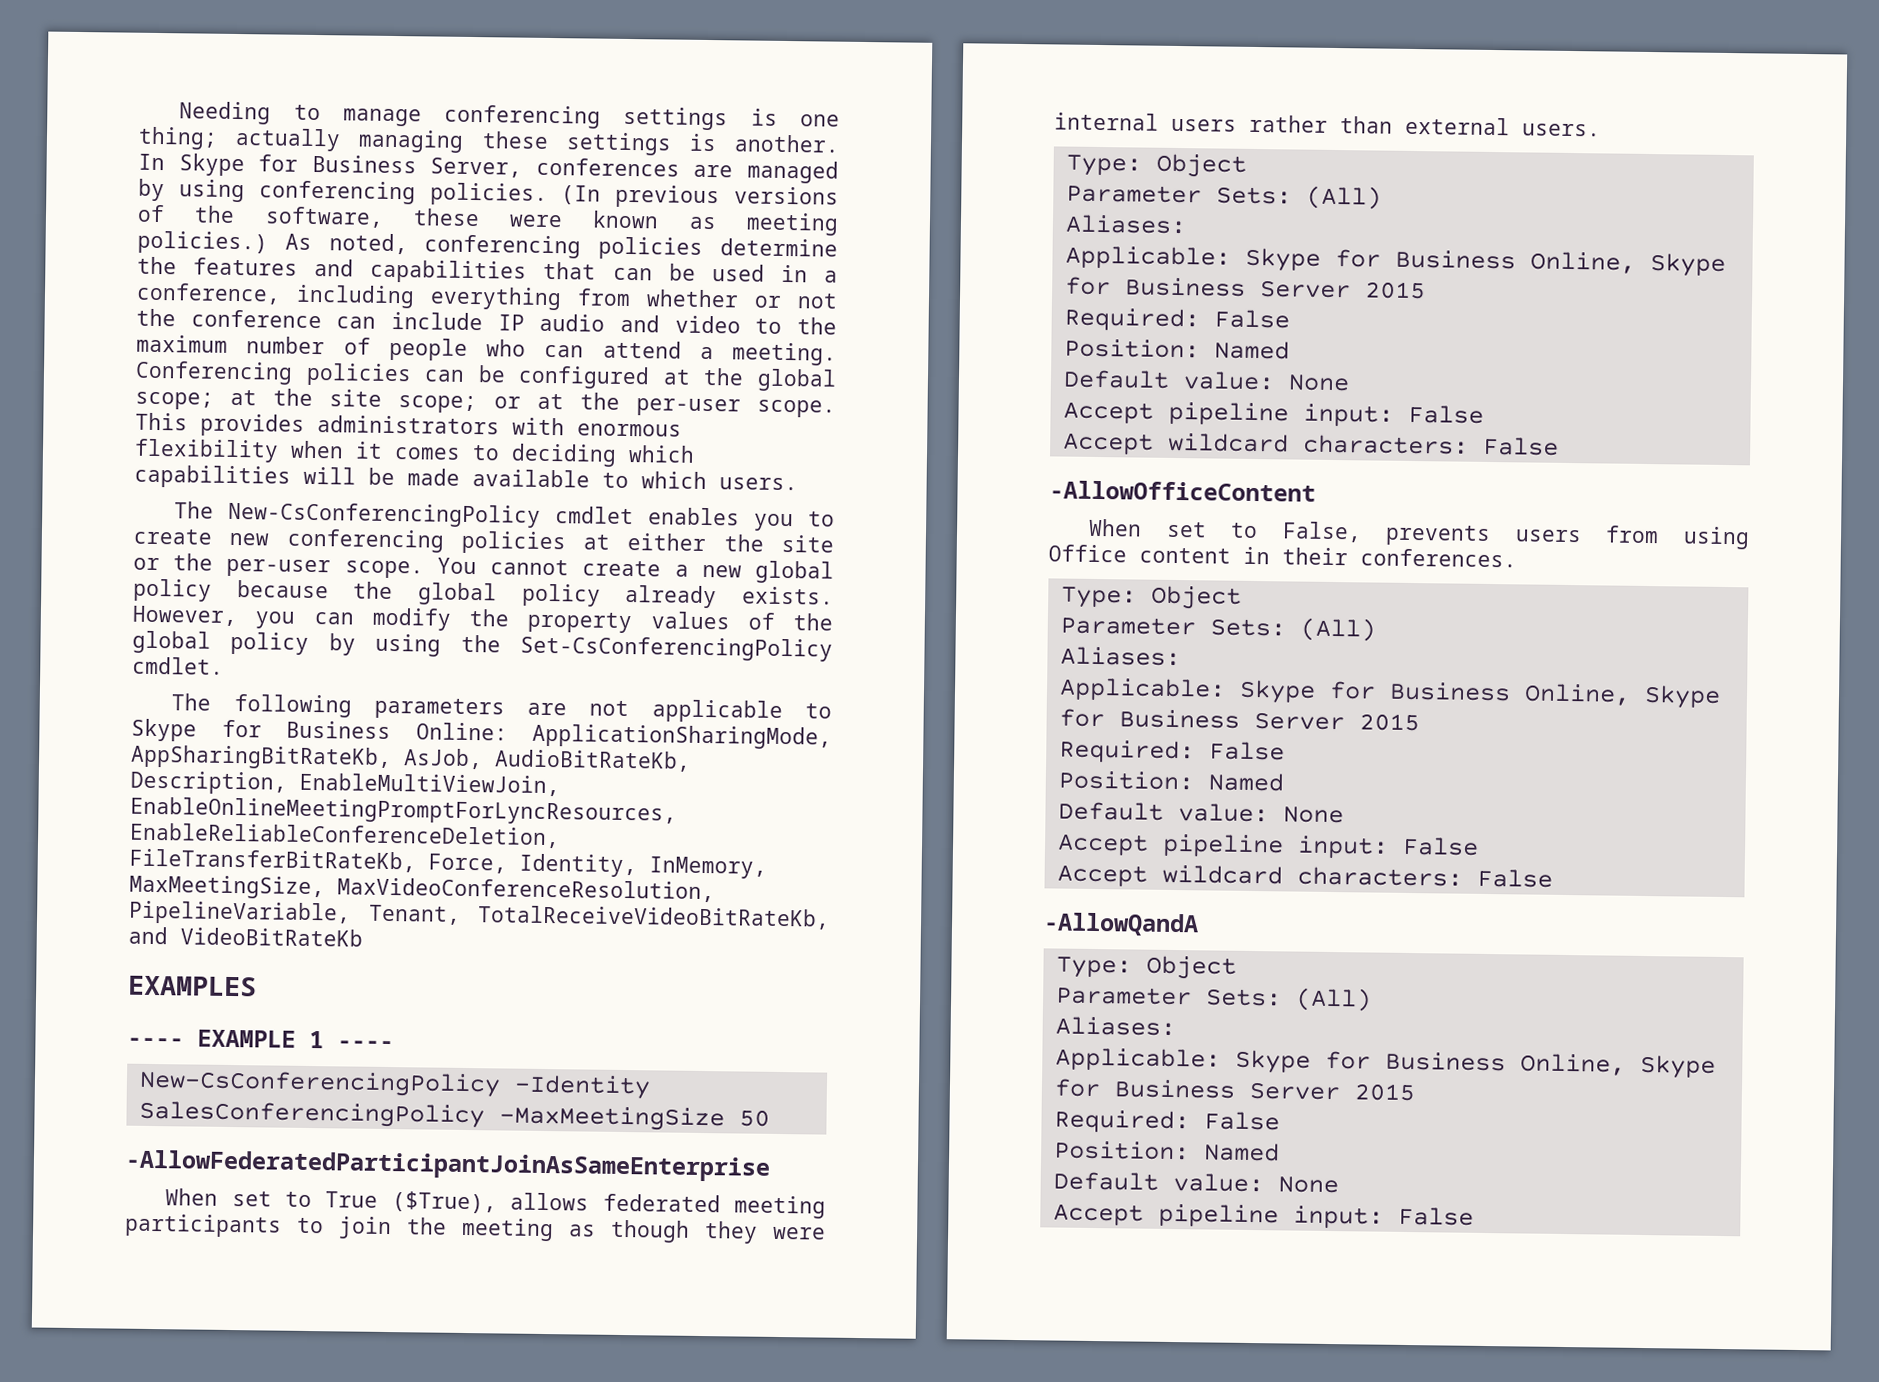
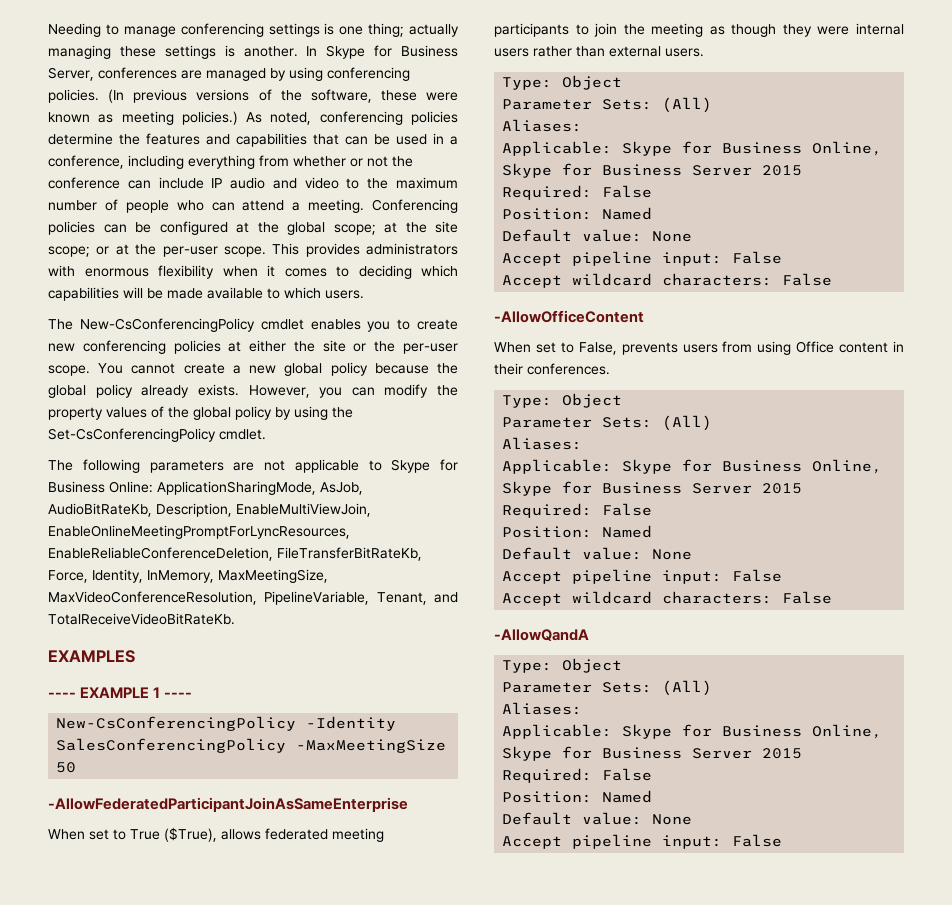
- The following parameters are not applicable to Skype for Business Online: ApplicationSharingMode, AppSharingBitRateKb, AsJob, AudioBitRateKb, Description, EnableMultiViewJoin, EnableOnlineMeetingPromptForLyncResources, EnableReliableConferenceDeletion, FileTransferBitRateKb, Force, Identity, InMemory, MaxMeetingSize, MaxVideoConferenceResolution, PipelineVariable, Tenant, TotalReceiveVideoBitRateKb, and VideoBitRateKb
+ The following parameters are not applicable to Skype for Business Online: ApplicationSharingMode, AsJob, AudioBitRateKb, Description, EnableMultiViewJoin, EnableOnlineMeetingPromptForLyncResources, EnableReliableConferenceDeletion, FileTransferBitRateKb, Force, Identity, InMemory, MaxMeetingSize, MaxVideoConferenceResolution, PipelineVariable, Tenant, and TotalReceiveVideoBitRateKb.

